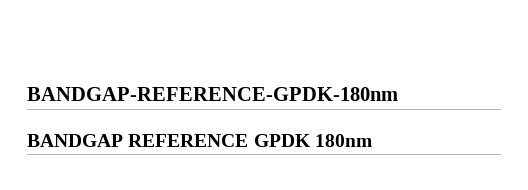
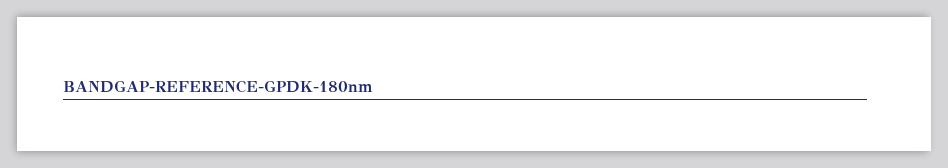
- BANDGAP REFERENCE GPDK 180nm

